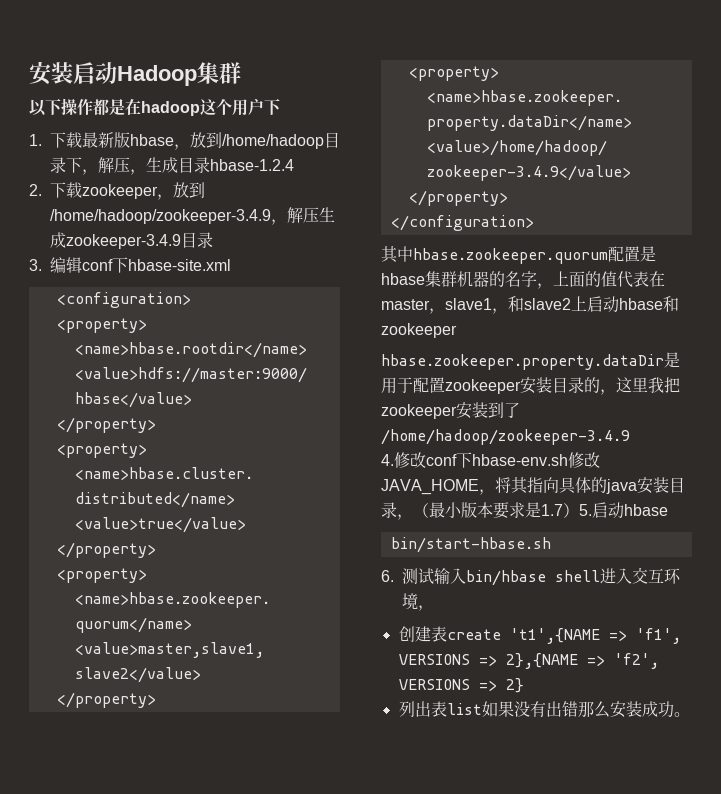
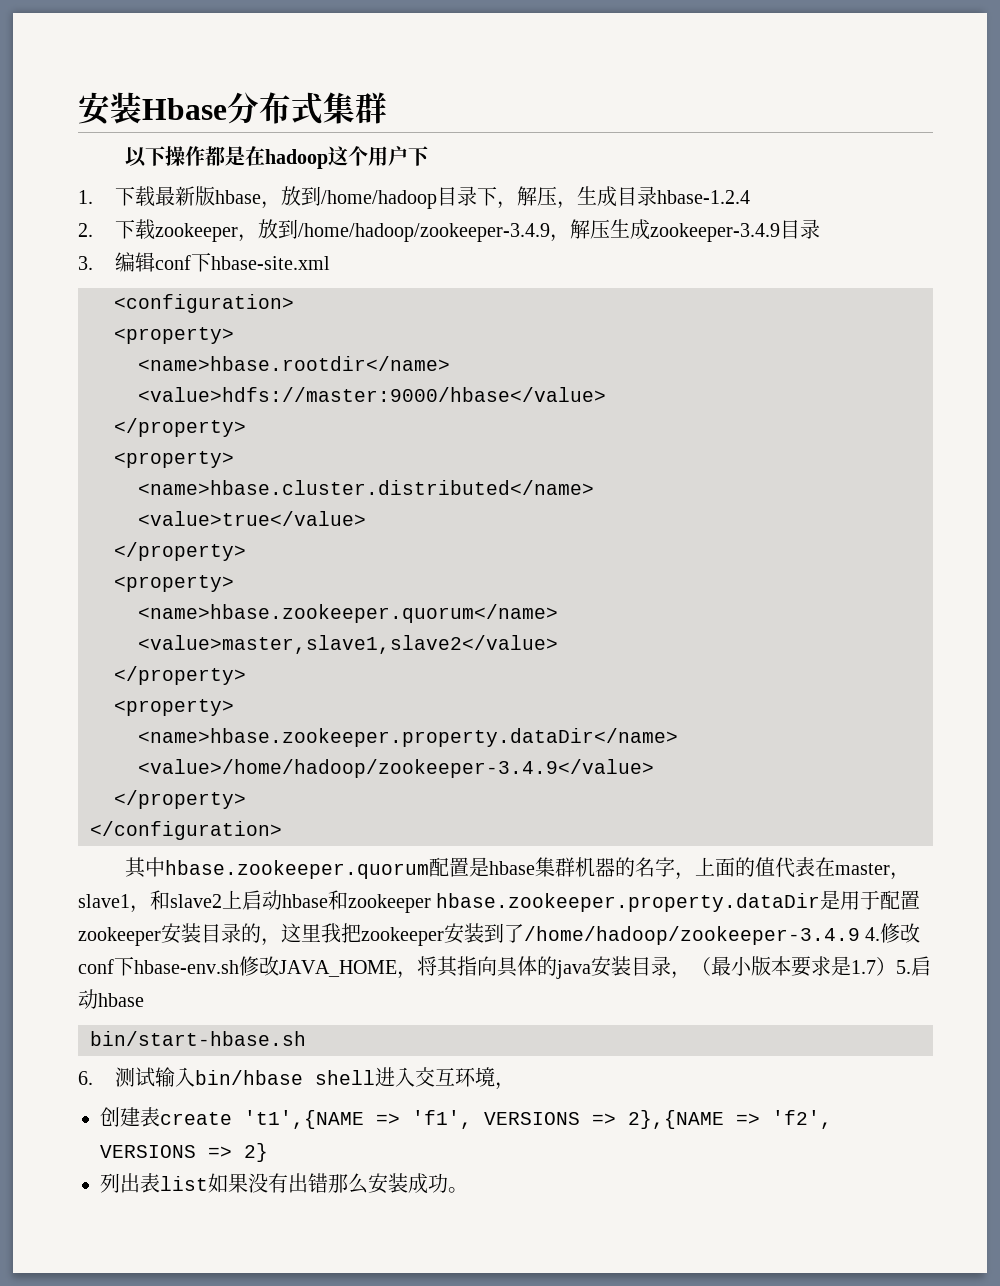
- 安装启动Hadoop集群
+ 安装Hbase分布式集群
- 其中hbase.zookeeper.quorum配置是hbase集群机器的名字，上面的值代表在master，slave1，和slave2上启动hbase和zookeeper
- hbase.zookeeper.property.dataDir是用于配置zookeeper安装目录的，这里我把zookeeper安装到了/home/hadoop/zookeeper-3.4.9
- 4.修改conf下hbase-env.sh修改JAVA_HOME，将其指向具体的java安装目录，（最小版本要求是1.7）5.启动hbase
+ 其中hbase.zookeeper.quorum配置是hbase集群机器的名字，上面的值代表在master，slave1，和slave2上启动hbase和zookeeper hbase.zookeeper.property.dataDir是用于配置zookeeper安装目录的，这里我把zookeeper安装到了/home/hadoop/zookeeper-3.4.9 4.修改conf下hbase-env.sh修改JAVA_HOME，将其指向具体的java安装目录，（最小版本要求是1.7）5.启动hbase

